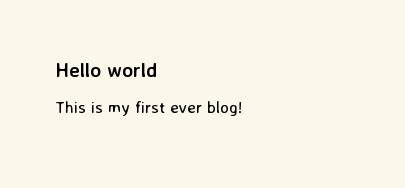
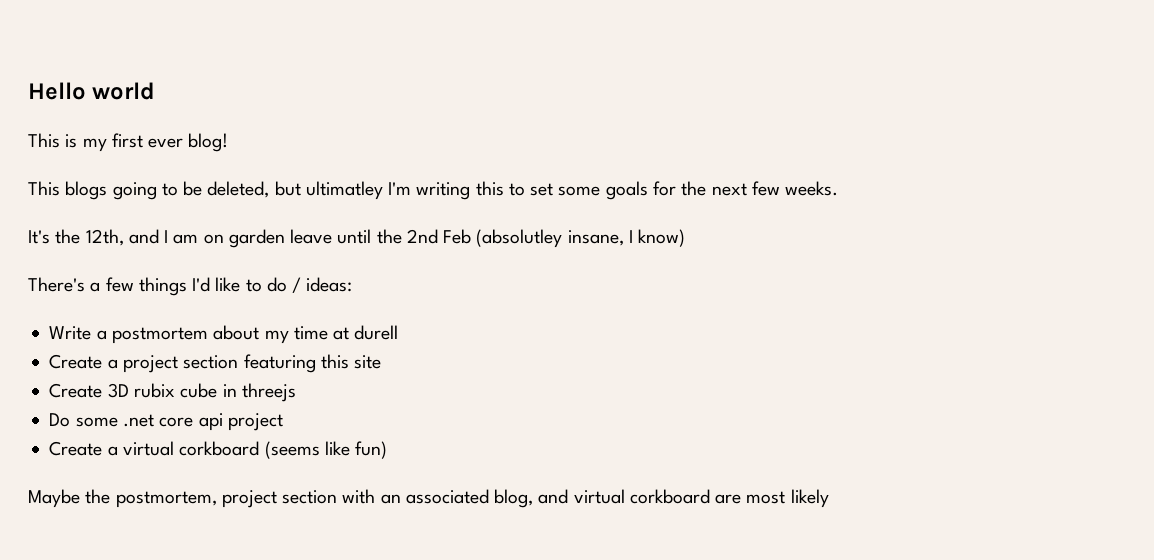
+ This blogs going to be deleted, but ultimatley I'm writing this to set some goals for the next few weeks.
+ It's the 12th, and I am on garden leave until the 2nd Feb (absolutley insane, I know)
+ There's a few things I'd like to do / ideas:
+ Write a postmortem about my time at durell
+ Create a project section featuring this site
+ Create 3D rubix cube in threejs
+ Do some .net core api project
+ Create a virtual corkboard (seems like fun)
+ Maybe the postmortem, project section with an associated blog, and virtual corkboard are most likely

